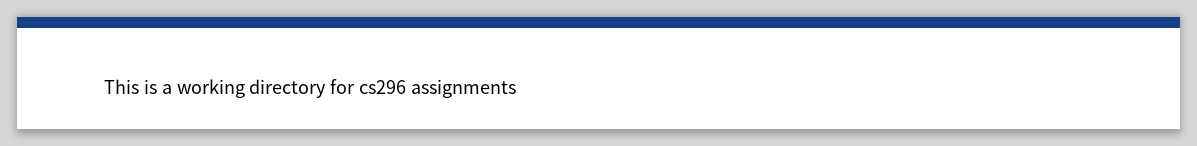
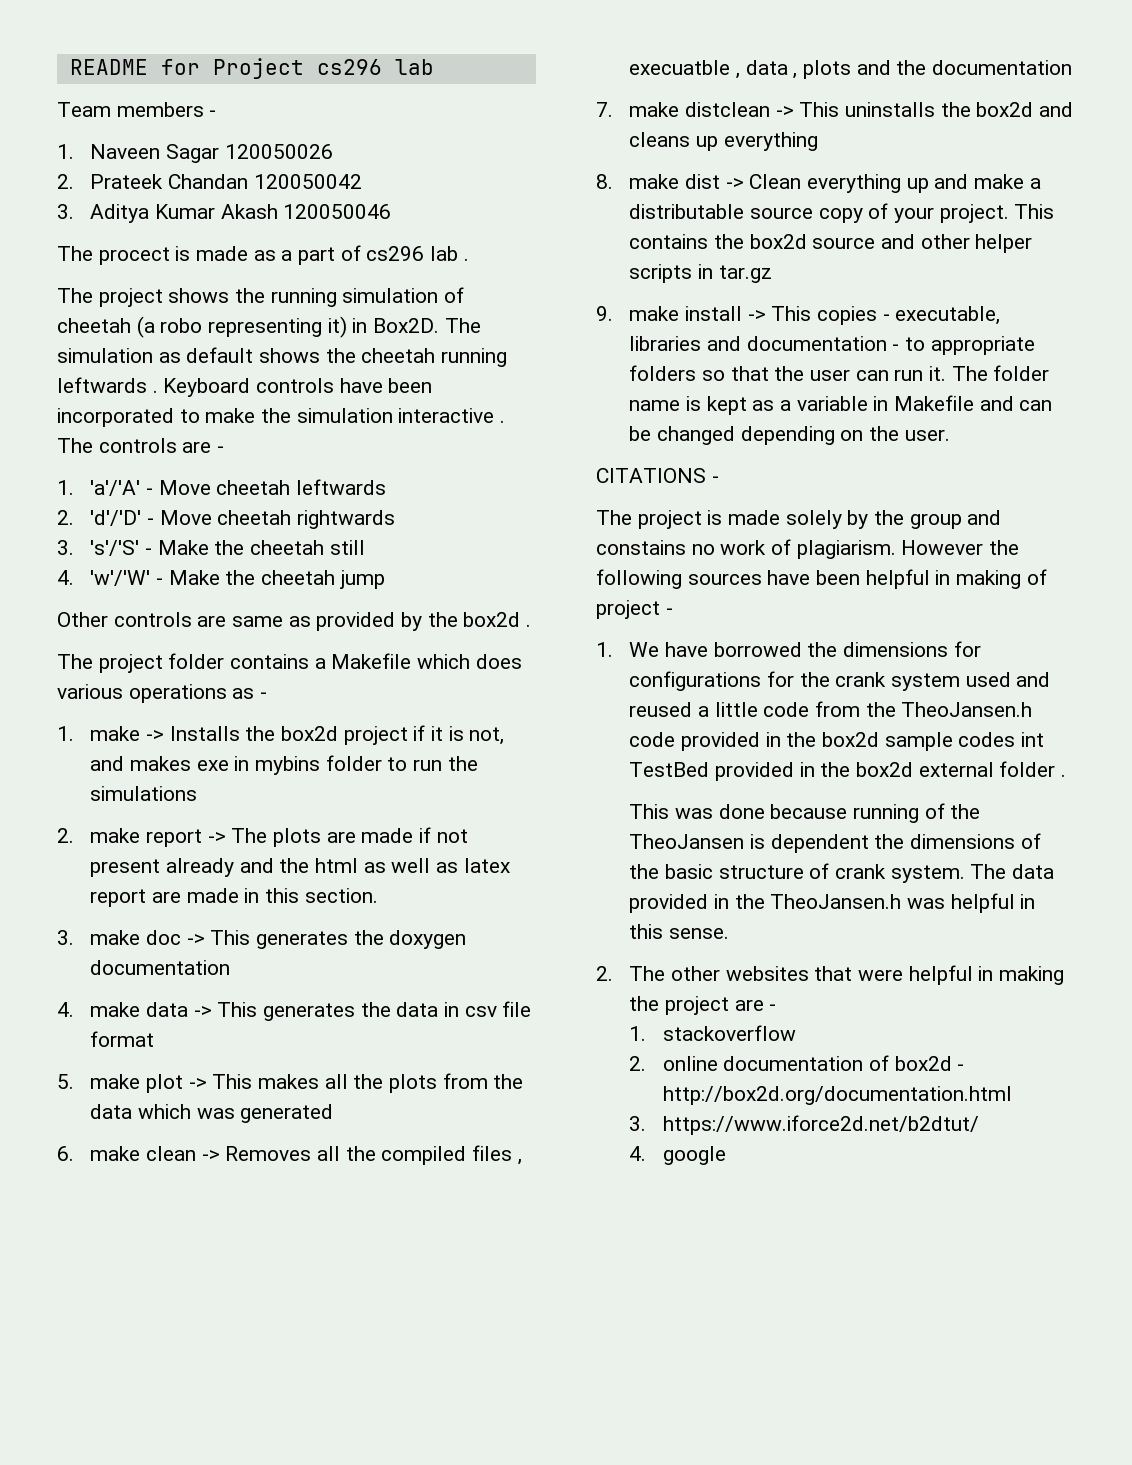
- This is a working directory for cs296 assignments
+ README for Project cs296 lab
+ Team members -
+ 1. Naveen Sagar 120050026
+ 2. Prateek Chandan 120050042
+ 3. Aditya Kumar Akash 120050046
+ The procect is made as a part of cs296 lab .
+ The project shows the running simulation of cheetah (a robo representing it) in Box2D. The simulation as default shows the cheetah running leftwards . Keyboard controls have been incorporated to make the simulation interactive . The controls are -
+ 1. 'a'/'A' - Move cheetah leftwards
+ 2. 'd'/'D' - Move cheetah rightwards
+ 3. 's'/'S' - Make the cheetah still
+ 4. 'w'/'W' - Make the cheetah jump
+ Other controls are same as provided by the box2d .
+ The project folder contains a Makefile which does various operations as -
+ 1. make -> Installs the box2d project if it is not, and makes exe in mybins folder to run the simulations
+ 2. make report -> The plots are made if not present already and the html as well as latex report are made in this section.
+ 3. make doc -> This generates the doxygen documentation
+ 4. make data -> This generates the data in csv file format
+ 5. make plot -> This makes all the plots from the data which was generated
+ 6. make clean -> Removes all the compiled files , execuatble , data , plots and the documentation
+ 7. make distclean -> This uninstalls the box2d and cleans up everything
+ 8. make dist -> Clean everything up and make a distributable source copy of your project. This contains the box2d source and other helper scripts in tar.gz
+ 9. make install -> This copies - executable, libraries and documentation - to appropriate folders so that the user can run it. The folder name is kept as a variable in Makefile and can be changed depending on the user.
+ CITATIONS -
+ The project is made solely by the group and constains no work of plagiarism. However the following sources have been helpful in making of project -
+ 1. We have borrowed the dimensions for configurations for the crank system used and reused a little code from the TheoJansen.h code provided in the box2d sample codes int TestBed provided in the box2d external folder .
+ This was done because running of the TheoJansen is dependent the dimensions of the basic structure of crank system. The data provided in the TheoJansen.h was helpful in this sense.
+ 2. The other websites that were helpful in making the project are -
+ 1. stackoverflow
+ 2. online documentation of box2d - http://box2d.org/documentation.html
+ 3. https://www.iforce2d.net/b2dtut/
+ 4. google

